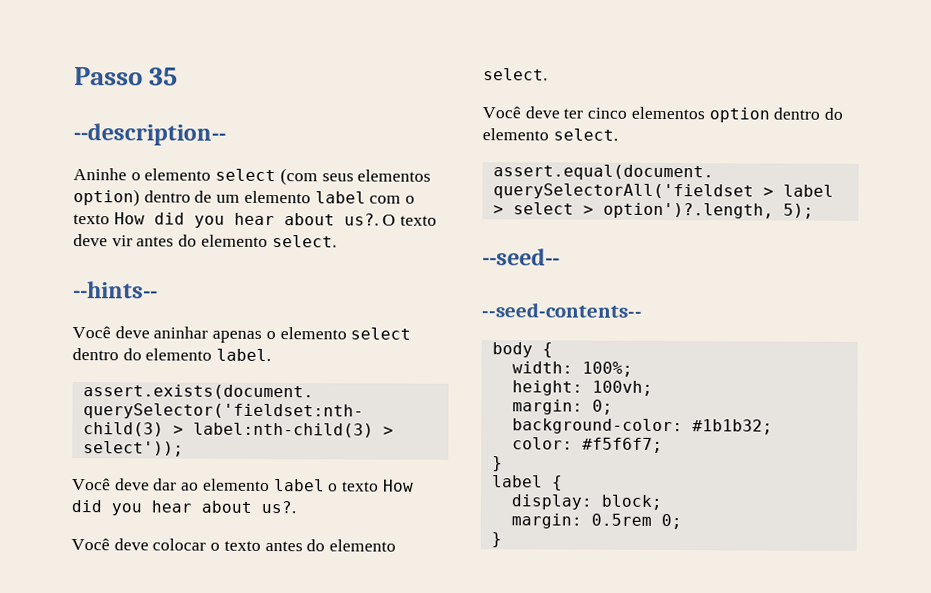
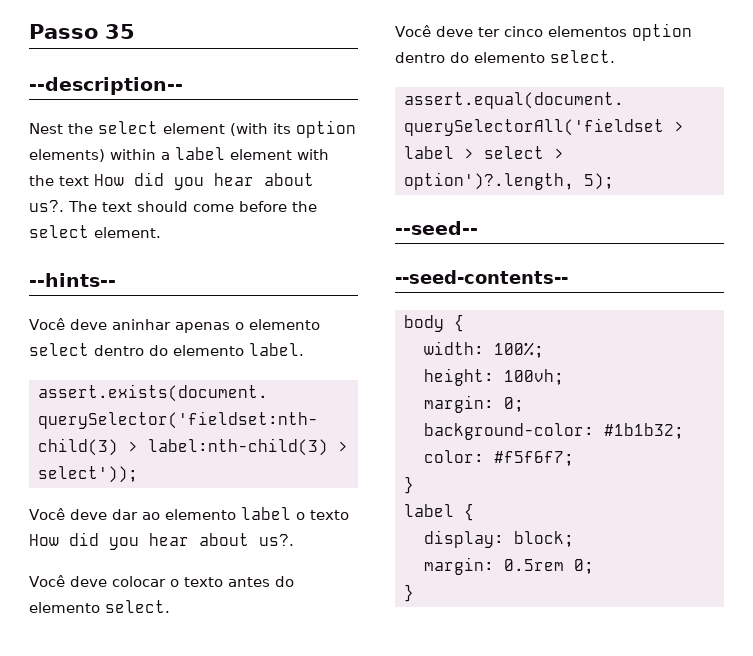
- Aninhe o elemento select (com seus elementos option) dentro de um elemento label com o texto How did you hear about us?. O texto deve vir antes do elemento select.
+ Nest the select element (with its option elements) within a label element with the text How did you hear about us?. The text should come before the select element.

